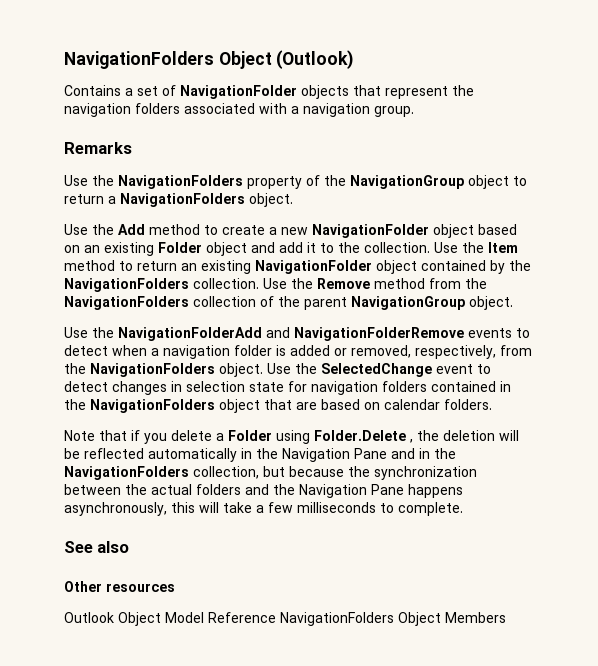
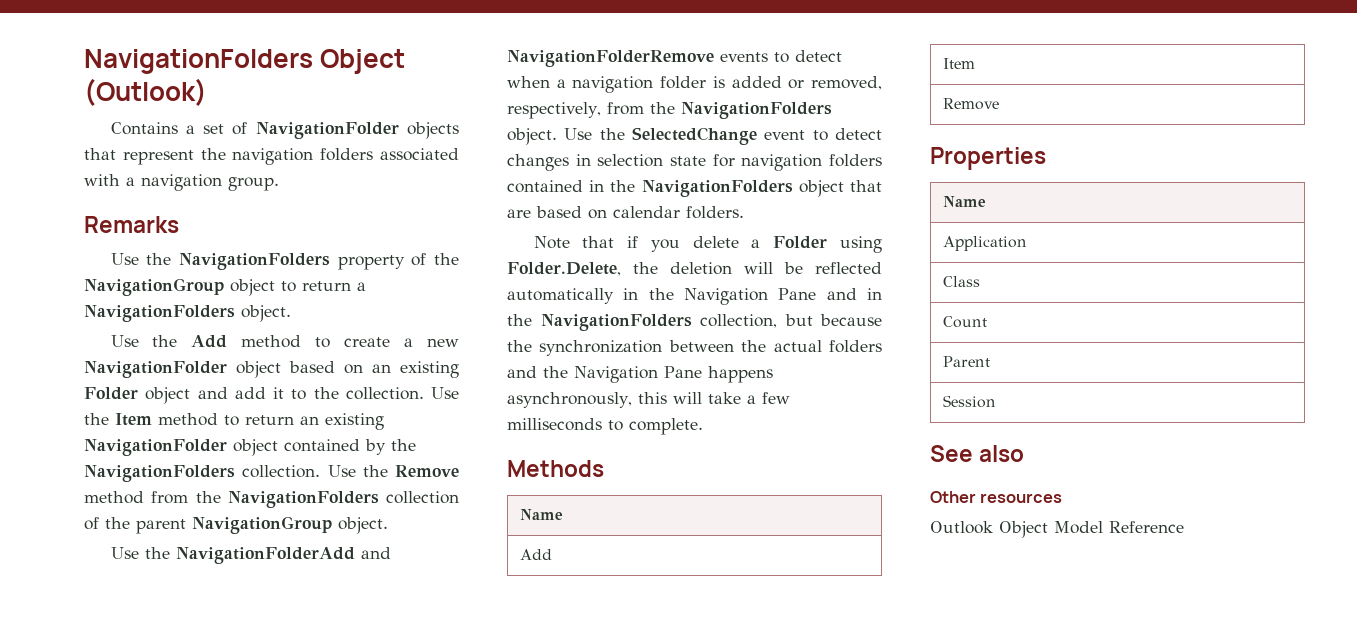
- Note that if you delete a Folder using Folder.Delete , the deletion will be reflected automatically in the Navigation Pane and in the NavigationFolders collection, but because the synchronization between the actual folders and the Navigation Pane happens asynchronously, this will take a few milliseconds to complete.
+ Note that if you delete a Folder using Folder.Delete, the deletion will be reflected automatically in the Navigation Pane and in the NavigationFolders collection, but because the synchronization between the actual folders and the Navigation Pane happens asynchronously, this will take a few milliseconds to complete.
+ Methods
+ Name
+ Add
+ Item
+ Remove
+ Properties
+ Name
+ Application
+ Class
+ Count
+ Parent
+ Session
- Outlook Object Model Reference NavigationFolders Object Members
+ Outlook Object Model Reference

